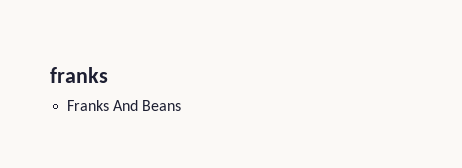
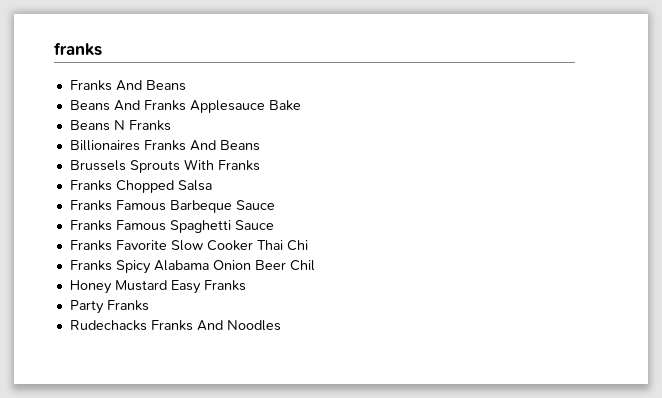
+ Beans And Franks Applesauce Bake
+ Beans N Franks
+ Billionaires Franks And Beans
+ Brussels Sprouts With Franks
+ Franks Chopped Salsa
+ Franks Famous Barbeque Sauce
+ Franks Famous Spaghetti Sauce
+ Franks Favorite Slow Cooker Thai Chi
+ Franks Spicy Alabama Onion Beer Chil
+ Honey Mustard Easy Franks
+ Party Franks
+ Rudechacks Franks And Noodles

